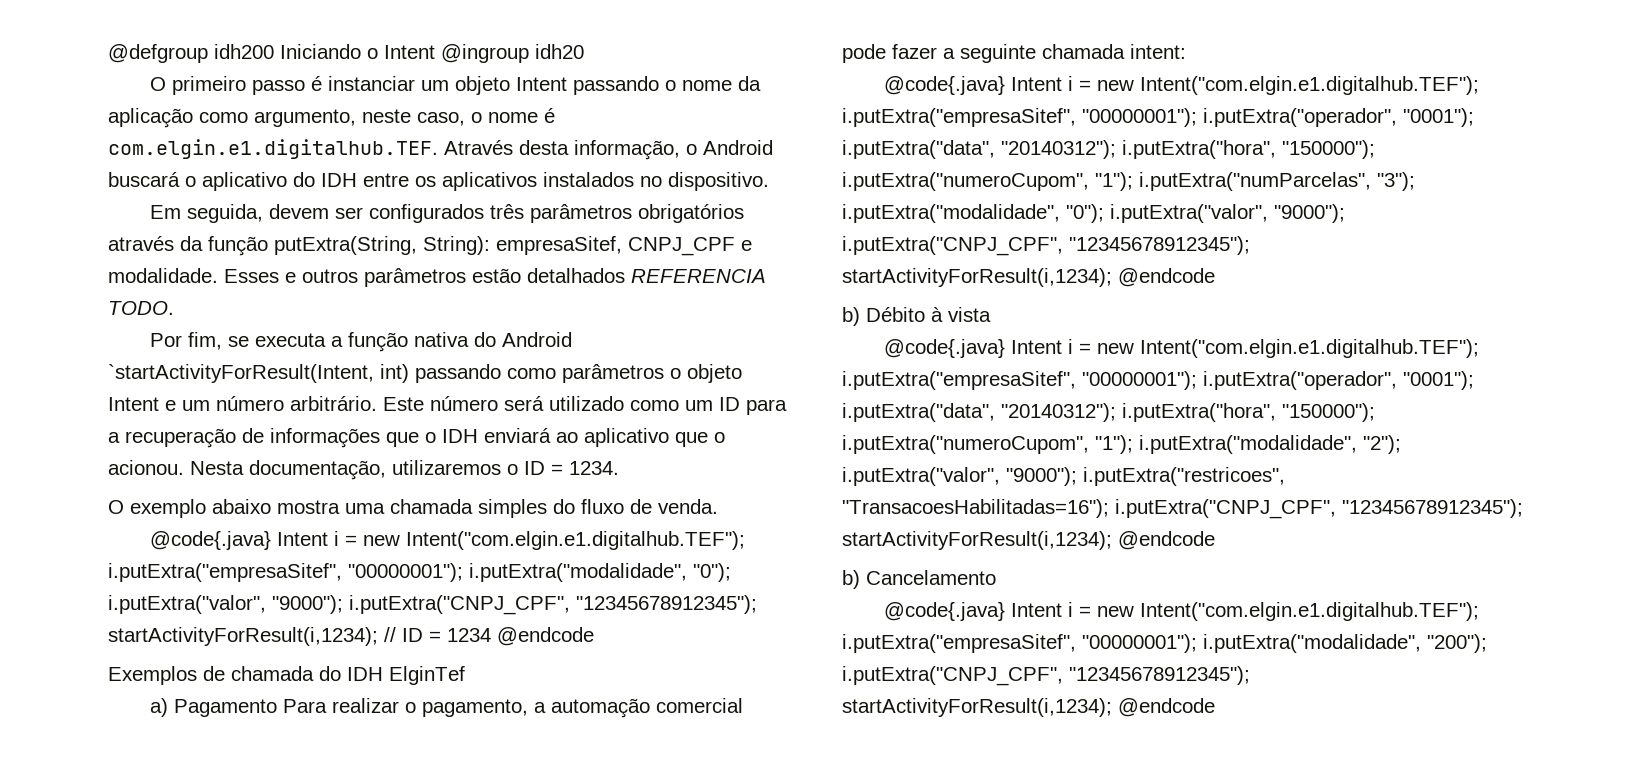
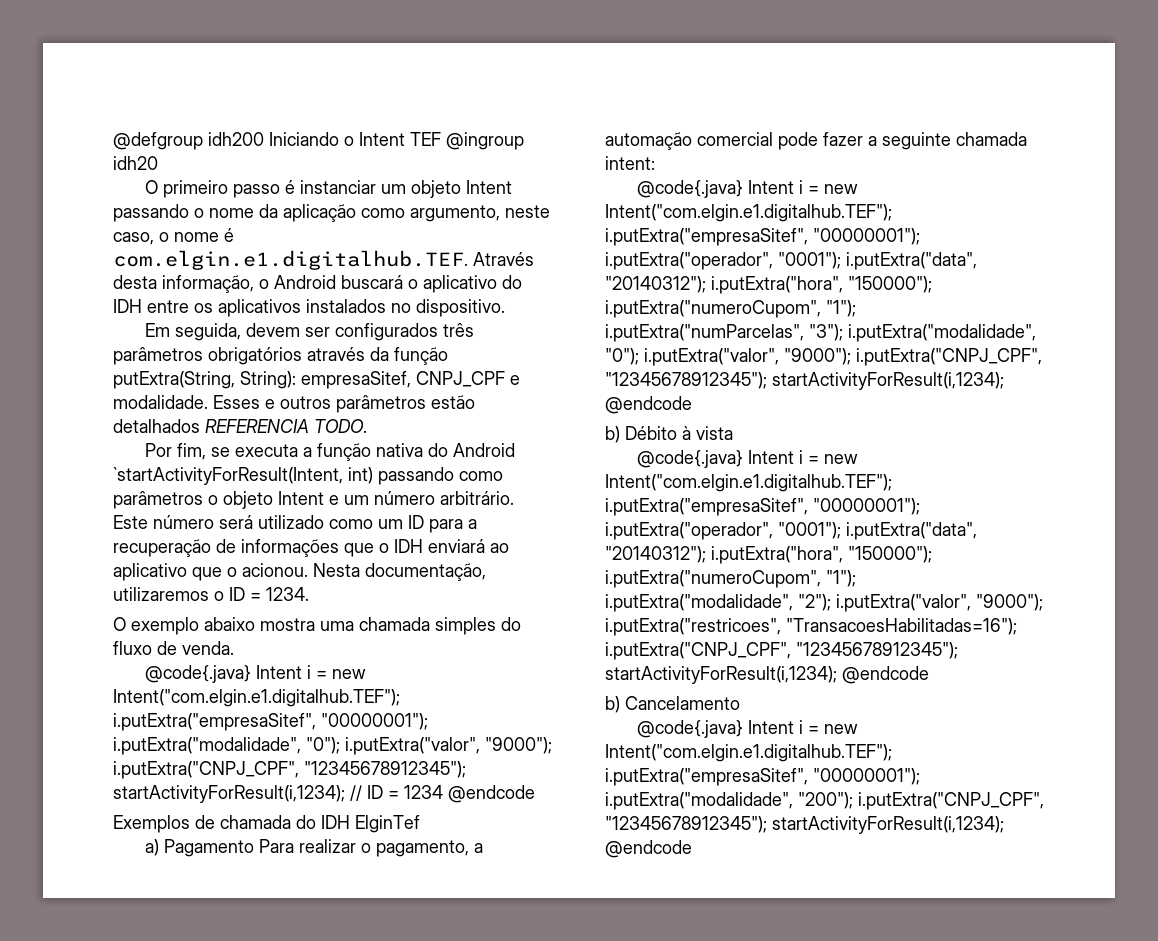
- @defgroup idh200 Iniciando o Intent @ingroup idh20
+ @defgroup idh200 Iniciando o Intent TEF @ingroup idh20

